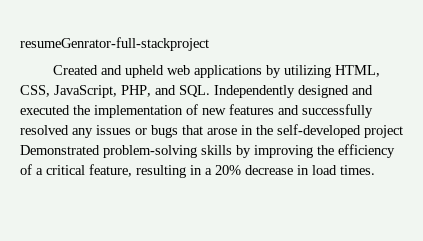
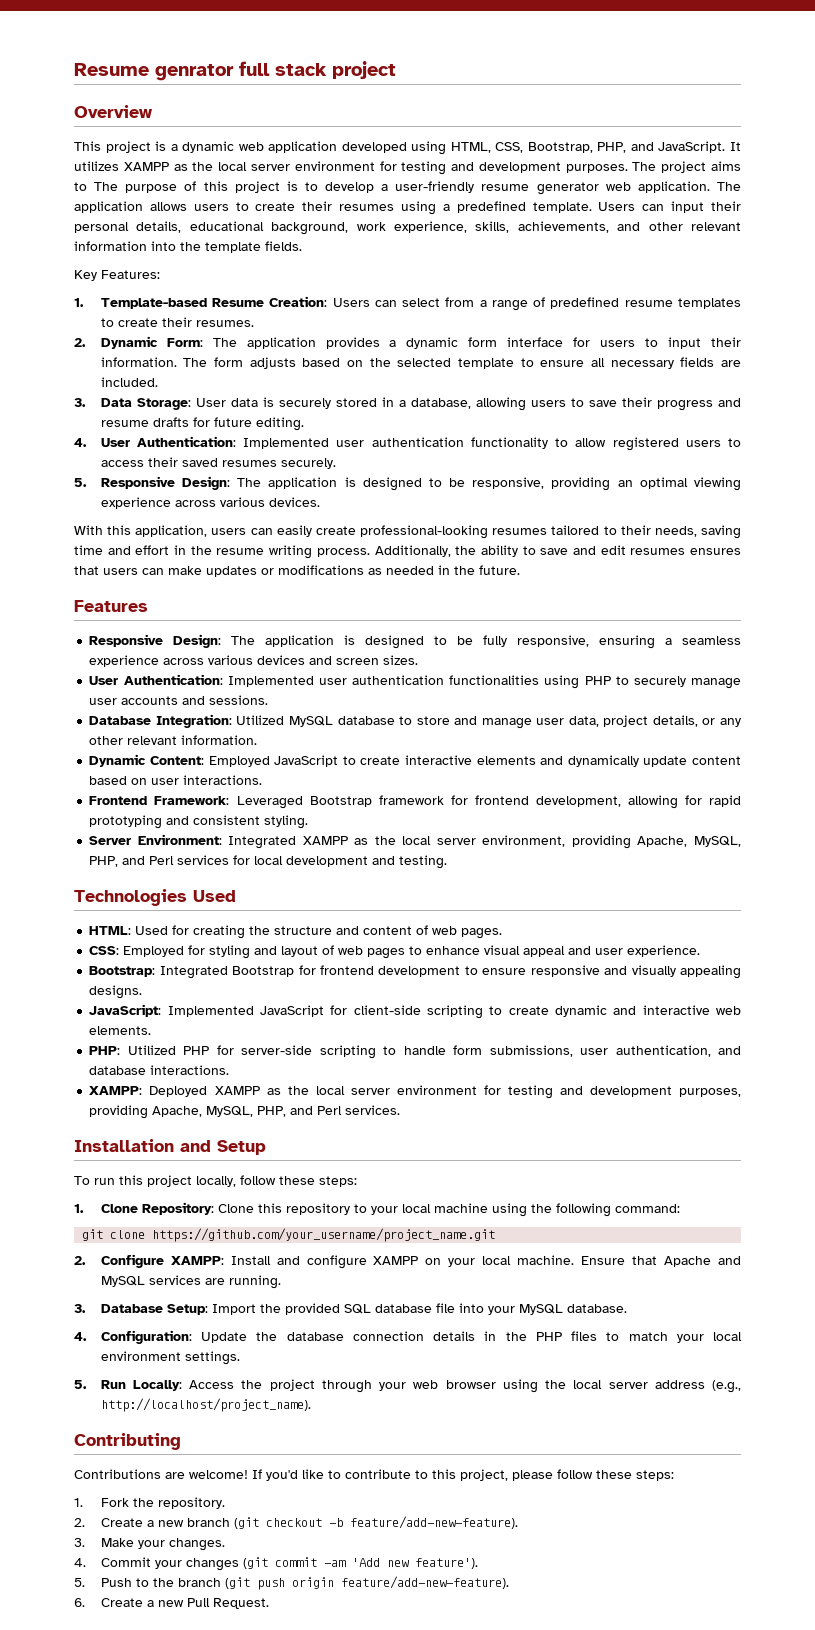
- resumeGenrator-full-stackproject
- Created and upheld web applications by utilizing HTML, CSS, JavaScript, PHP, and SQL. Independently designed and executed the implementation of new features and successfully resolved any issues or bugs that arose in the self-developed project Demonstrated problem-solving skills by improving the efficiency of a critical feature, resulting in a 20% decrease in load times.
+ Resume genrator full stack project
+ Overview
+ This project is a dynamic web application developed using HTML, CSS, Bootstrap, PHP, and JavaScript. It utilizes XAMPP as the local server environment for testing and development purposes. The project aims to The purpose of this project is to develop a user-friendly resume generator web application. The application allows users to create their resumes using a predefined template. Users can input their personal details, educational background, work experience, skills, achievements, and other relevant information into the template fields.
+ Key Features:
+ 1. Template-based Resume Creation: Users can select from a range of predefined resume templates to create their resumes.
+ 2. Dynamic Form: The application provides a dynamic form interface for users to input their information. The form adjusts based on the selected template to ensure all necessary fields are included.
+ 3. Data Storage: User data is securely stored in a database, allowing users to save their progress and resume drafts for future editing.
+ 4. User Authentication: Implemented user authentication functionality to allow registered users to access their saved resumes securely.
+ 5. Responsive Design: The application is designed to be responsive, providing an optimal viewing experience across various devices.
+ With this application, users can easily create professional-looking resumes tailored to their needs, saving time and effort in the resume writing process. Additionally, the ability to save and edit resumes ensures that users can make updates or modifications as needed in the future.
+ Features
+ Responsive Design: The application is designed to be fully responsive, ensuring a seamless experience across various devices and screen sizes.
+ User Authentication: Implemented user authentication functionalities using PHP to securely manage user accounts and sessions.
+ Database Integration: Utilized MySQL database to store and manage user data, project details, or any other relevant information.
+ Dynamic Content: Employed JavaScript to create interactive elements and dynamically update content based on user interactions.
+ Frontend Framework: Leveraged Bootstrap framework for frontend development, allowing for rapid prototyping and consistent styling.
+ Server Environment: Integrated XAMPP as the local server environment, providing Apache, MySQL, PHP, and Perl services for local development and testing.
+ Technologies Used
+ HTML: Used for creating the structure and content of web pages.
+ CSS: Employed for styling and layout of web pages to enhance visual appeal and user experience.
+ Bootstrap: Integrated Bootstrap for frontend development to ensure responsive and visually appealing designs.
+ JavaScript: Implemented JavaScript for client-side scripting to create dynamic and interactive web elements.
+ PHP: Utilized PHP for server-side scripting to handle form submissions, user authentication, and database interactions.
+ XAMPP: Deployed XAMPP as the local server environment for testing and development purposes, providing Apache, MySQL, PHP, and Perl services.
+ Installation and Setup
+ To run this project locally, follow these steps:
+ 1. Clone Repository: Clone this repository to your local machine using the following command:
+ git clone https://github.com/your_username/project_name.git
+ 2. Configure XAMPP: Install and configure XAMPP on your local machine. Ensure that Apache and MySQL services are running.
+ 3. Database Setup: Import the provided SQL database file into your MySQL database.
+ 4. Configuration: Update the database connection details in the PHP files to match your local environment settings.
+ 5. Run Locally: Access the project through your web browser using the local server address (e.g., http://localhost/project_name).
+ Contributing
+ Contributions are welcome! If you'd like to contribute to this project, please follow these steps:
+ 1. Fork the repository.
+ 2. Create a new branch (git checkout -b feature/add-new-feature).
+ 3. Make your changes.
+ 4. Commit your changes (git commit -am 'Add new feature').
+ 5. Push to the branch (git push origin feature/add-new-feature).
+ 6. Create a new Pull Request.

